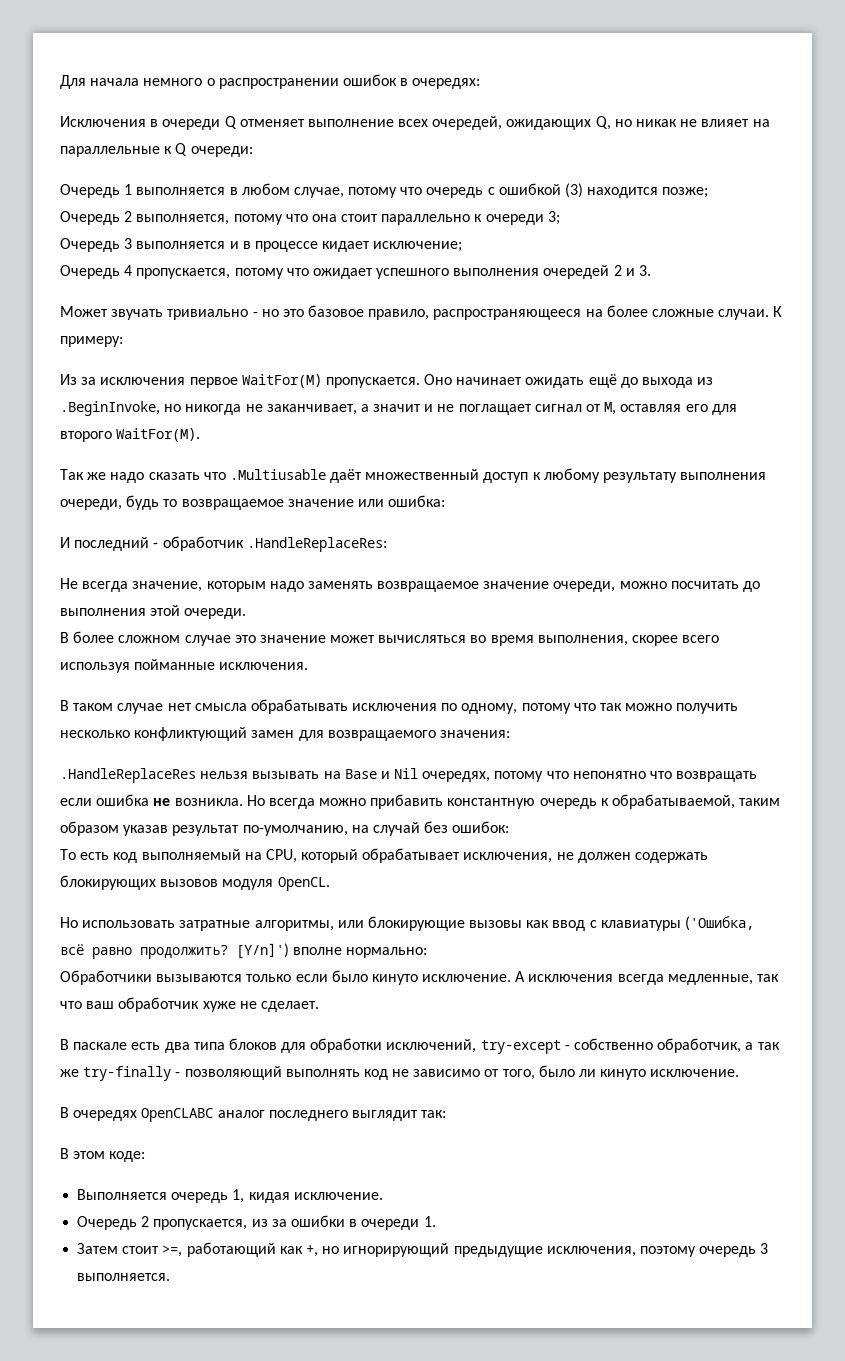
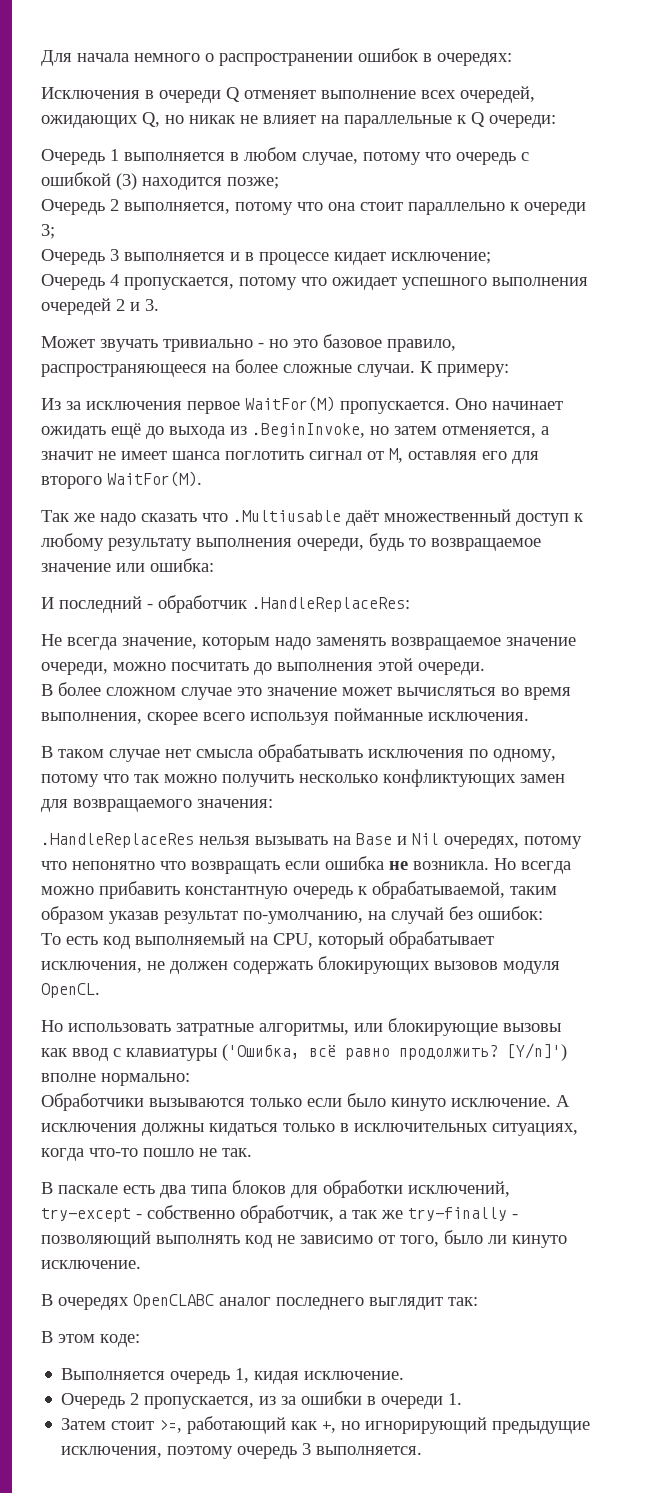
- Оно начинает ожидать ещё до выхода из .BeginInvoke, но никогда не заканчивает, а значит и не поглащает сигнал от M, оставляя его для второго WaitFor(M).
+ Оно начинает ожидать ещё до выхода из .BeginInvoke, но затем отменяется, а значит не имеет шанса поглотить сигнал от M, оставляя его для второго WaitFor(M).
- В таком случае нет смысла обрабатывать исключения по одному, потому что так можно получить несколько конфликтующий замен для возвращаемого значения:
+ В таком случае нет смысла обрабатывать исключения по одному, потому что так можно получить несколько конфликтующих замен для возвращаемого значения:
- А исключения всегда медленные, так что ваш обработчик хуже не сделает.
+ А исключения должны кидаться только в исключительных ситуациях, когда что-то пошло не так.

